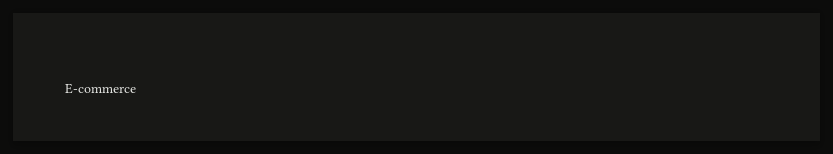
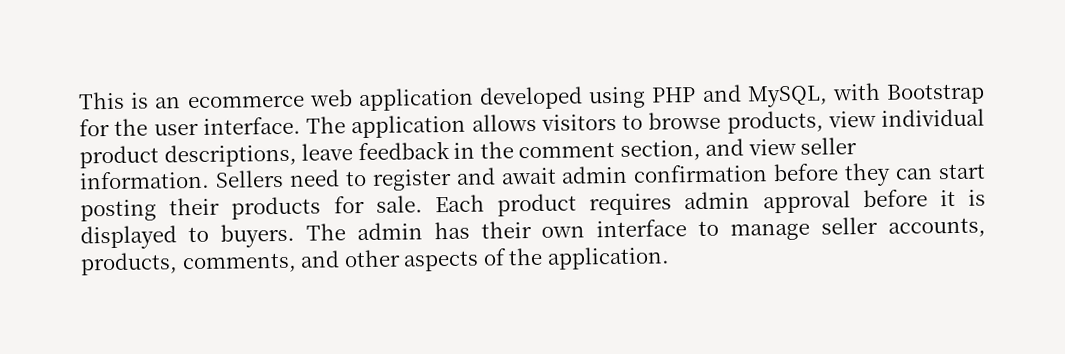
- E-commerce
+ This is an ecommerce web application developed using PHP and MySQL, with Bootstrap for the user interface. The application allows visitors to browse products, view individual product descriptions, leave feedback in the comment section, and view seller information. Sellers need to register and await admin confirmation before they can start posting their products for sale. Each product requires admin approval before it is displayed to buyers. The admin has their own interface to manage seller accounts, products, comments, and other aspects of the application.

